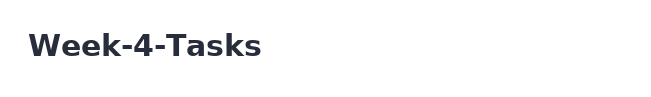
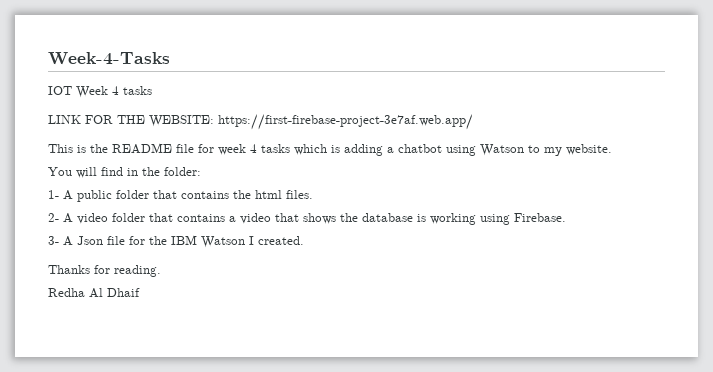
+ IOT Week 4 tasks
+ LINK FOR THE WEBSITE: https://first-firebase-project-3e7af.web.app/
+ This is the README file for week 4 tasks which is adding a chatbot using Watson to my website.
+ You will find in the folder:
+ 1- A public folder that contains the html files.
+ 2- A video folder that contains a video that shows the database is working using Firebase.
+ 3- A Json file for the IBM Watson I created.
+ Thanks for reading.
+ Redha Al Dhaif

